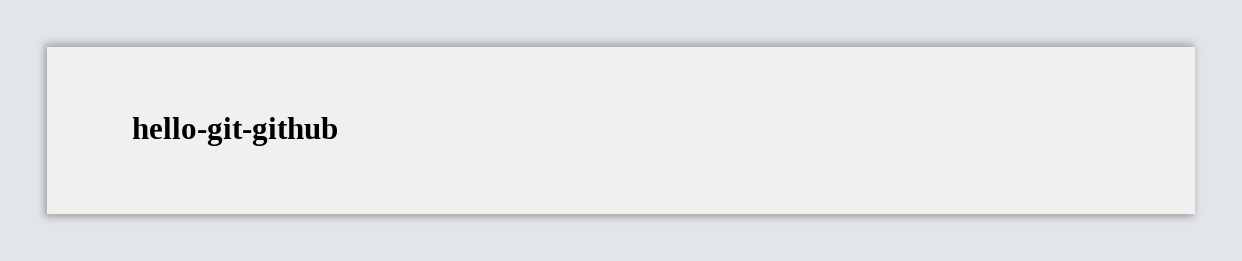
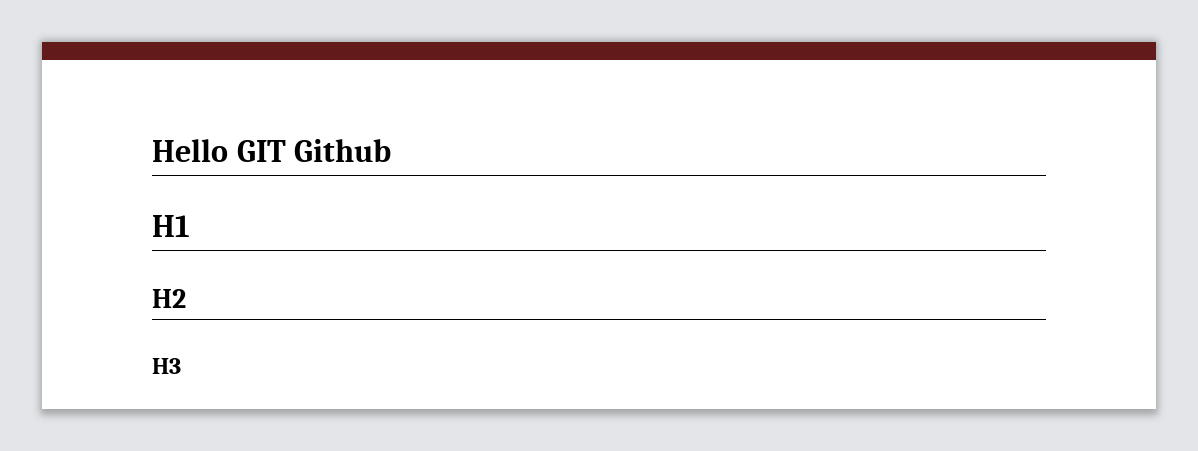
- hello-git-github
+ Hello GIT Github
+ H1
+ H2
+ H3

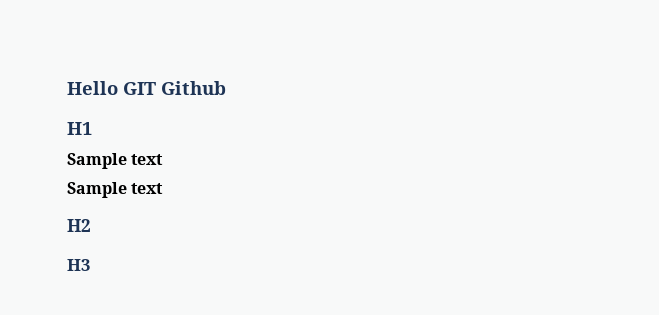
  H1
+ Sample text
+ Sample text

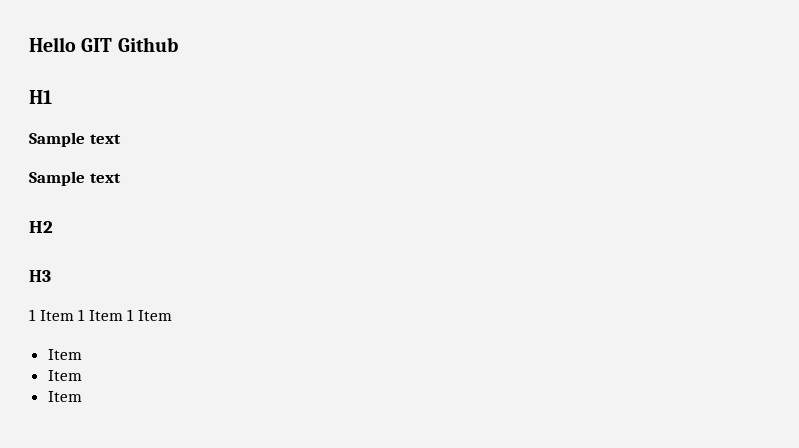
+ 1 Item 1 Item 1 Item
+ Item
+ Item
+ Item

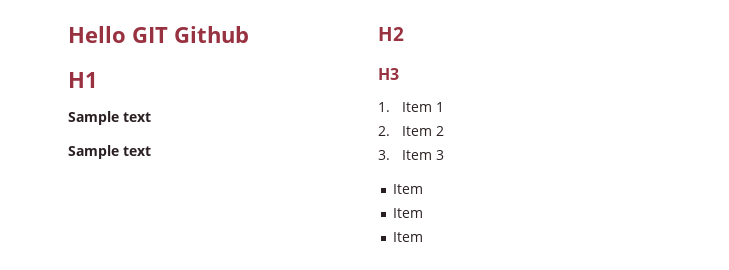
- 1 Item 1 Item 1 Item
+ 1. Item 1
+ 2. Item 2
+ 3. Item 3

